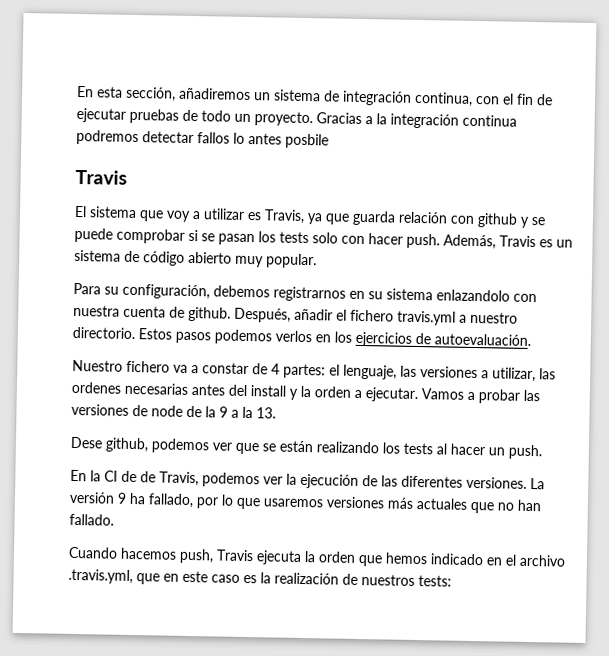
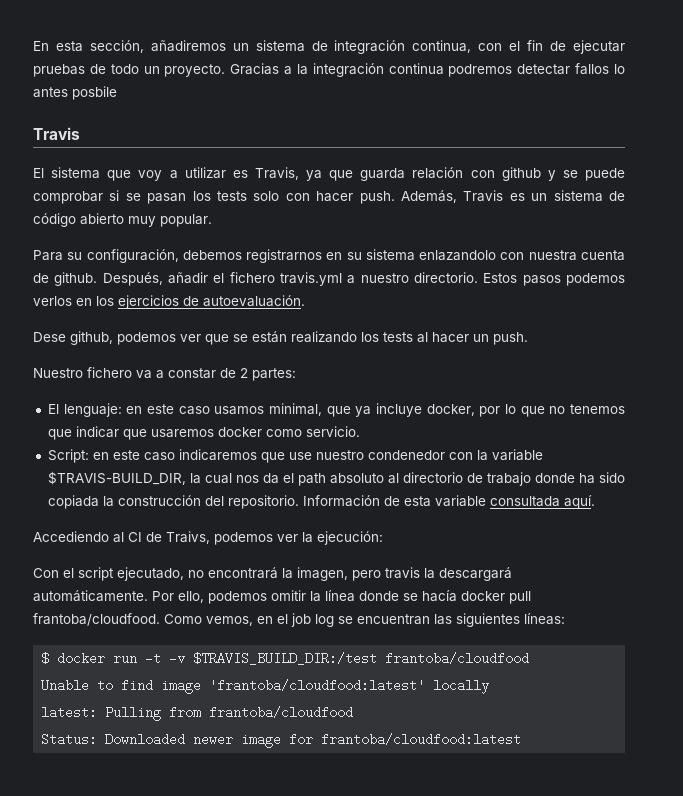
- Nuestro fichero va a constar de 4 partes: el lenguaje, las versiones a utilizar, las ordenes necesarias antes del install y la orden a ejecutar. Vamos a probar las versiones de node de la 9 a la 13.
- En la CI de de Travis, podemos ver la ejecución de las diferentes versiones. La versión 9 ha fallado, por lo que usaremos versiones más actuales que no han fallado.
- Cuando hacemos push, Travis ejecuta la orden que hemos indicado en el archivo .travis.yml, que en este caso es la realización de nuestros tests:
+ Nuestro fichero va a constar de 2 partes:
+ El lenguaje: en este caso usamos minimal, que ya incluye docker, por lo que no tenemos que indicar que usaremos docker como servicio.
+ Script: en este caso indicaremos que use nuestro condenedor con la variable $TRAVIS-BUILD_DIR, la cual nos da el path absoluto al directorio de trabajo donde ha sido copiada la construcción del repositorio. Información de esta variable consultada aquí.
+ Accediendo al CI de Traivs, podemos ver la ejecución:
+ Con el script ejecutado, no encontrará la imagen, pero travis la descargará automáticamente. Por ello, podemos omitir la línea donde se hacía docker pull frantoba/cloudfood. Como vemos, en el job log se encuentran las siguientes líneas:
+ $ docker run -t -v $TRAVIS_BUILD_DIR:/test frantoba/cloudfood
+ Unable to find image 'frantoba/cloudfood:latest' locally
+ latest: Pulling from frantoba/cloudfood
+ Status: Downloaded newer image for frantoba/cloudfood:latest

